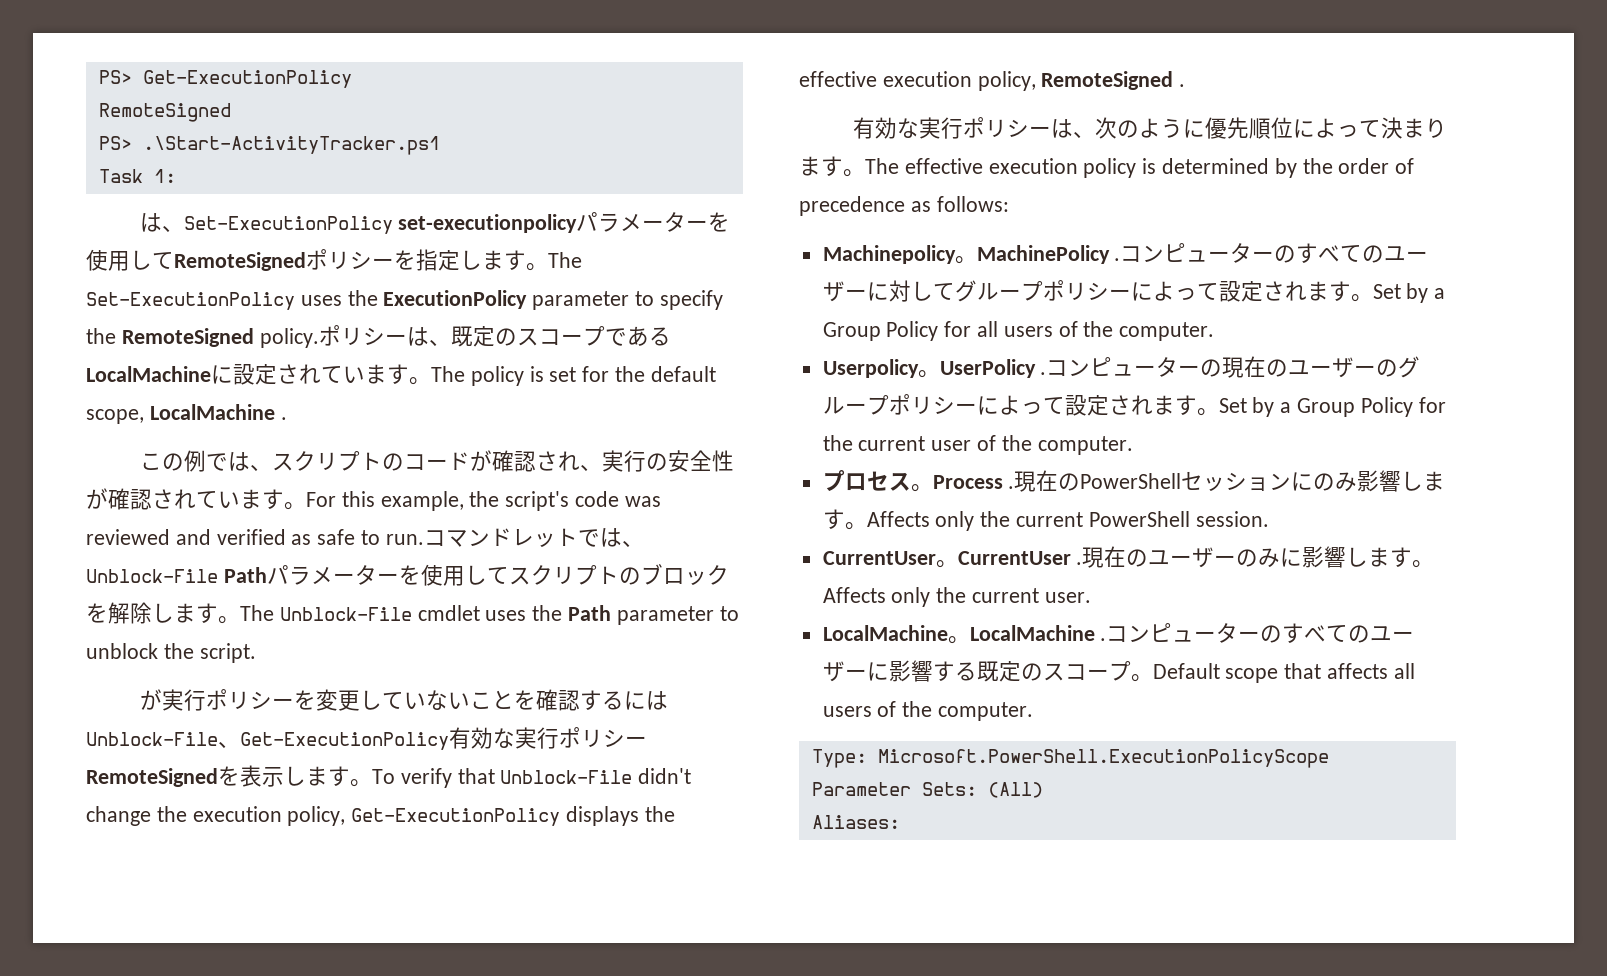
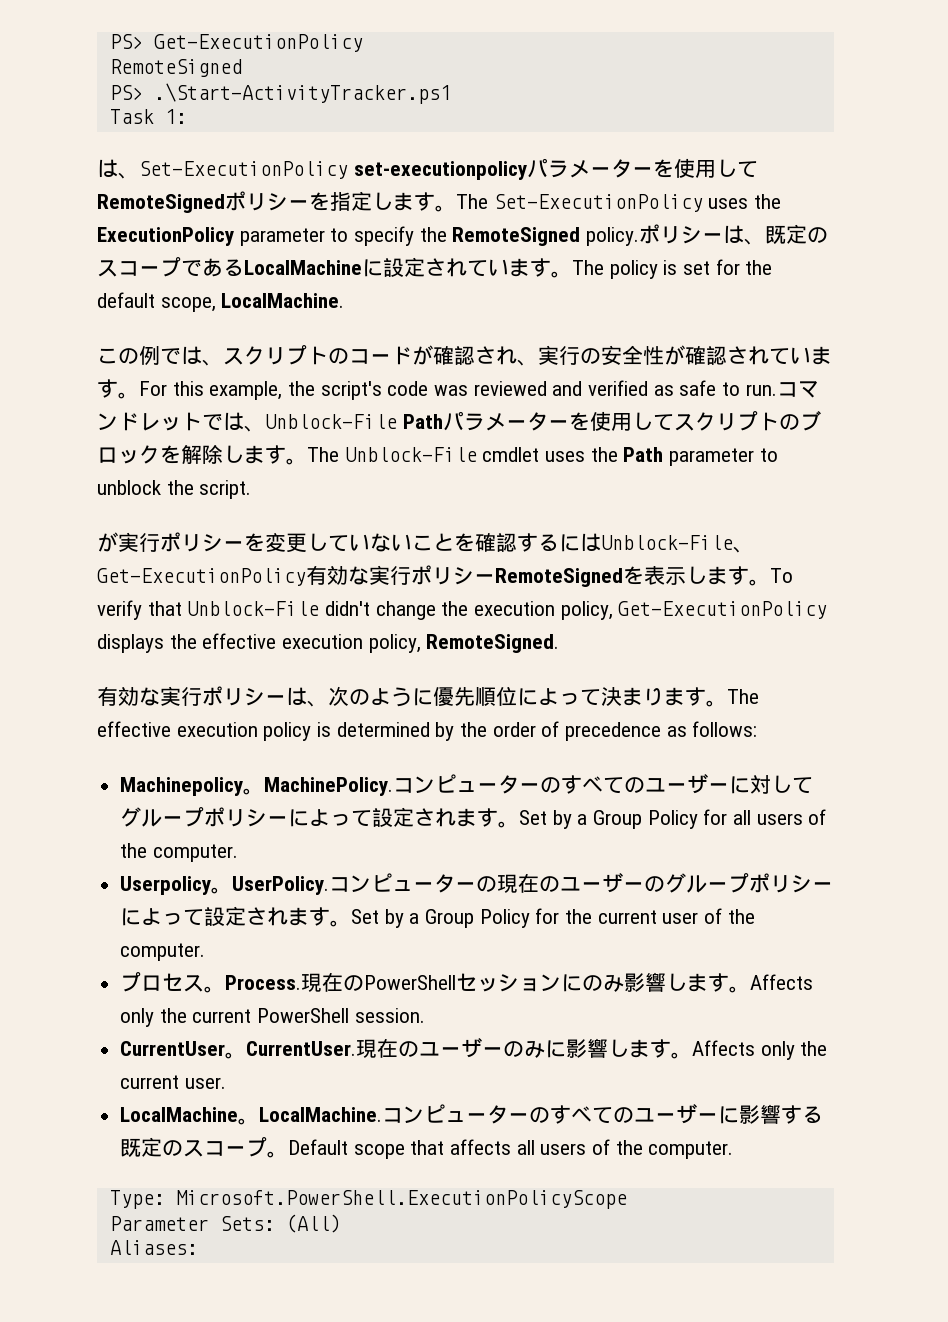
- The policy is set for the default scope, LocalMachine .
+ The policy is set for the default scope, LocalMachine.
- To verify that Unblock-File didn't change the execution policy, Get-ExecutionPolicy displays the effective execution policy, RemoteSigned .
+ To verify that Unblock-File didn't change the execution policy, Get-ExecutionPolicy displays the effective execution policy, RemoteSigned.
- MachinePolicy .
+ MachinePolicy.
- UserPolicy .
+ UserPolicy.
- Process .
+ Process.
- CurrentUser .
+ CurrentUser.
- LocalMachine。LocalMachine .
+ LocalMachine。LocalMachine.

